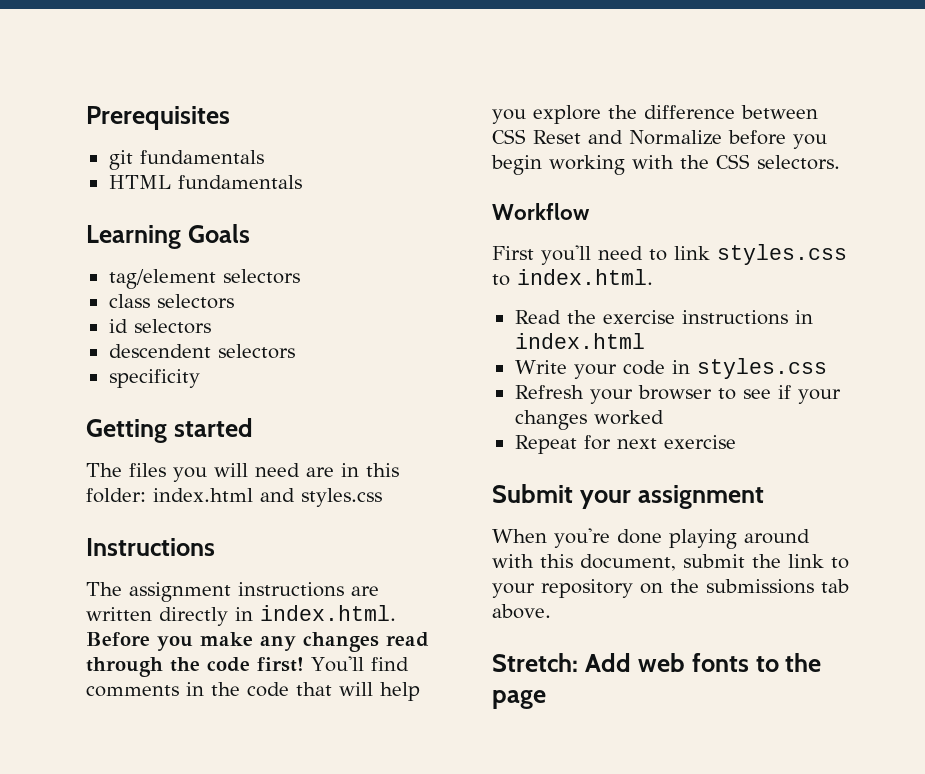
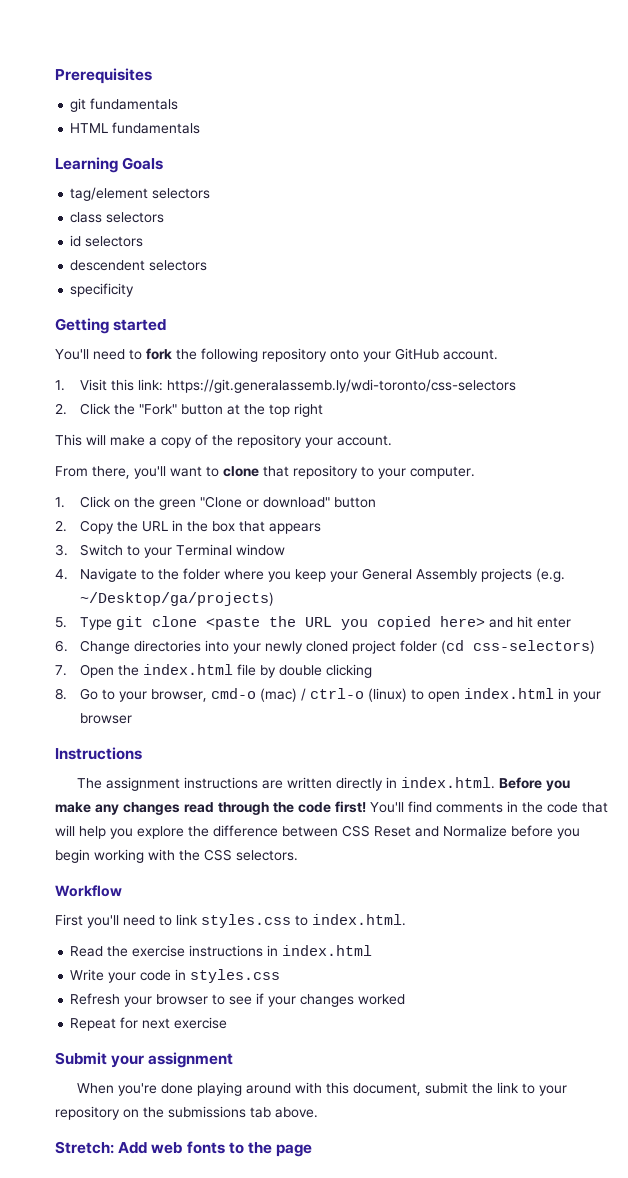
- The files you will need are in this folder: index.html and styles.css
+ You'll need to fork the following repository onto your GitHub account.
+ 1. Visit this link: https://git.generalassemb.ly/wdi-toronto/css-selectors
+ 2. Click the "Fork" button at the top right
+ This will make a copy of the repository your account.
+ From there, you'll want to clone that repository to your computer.
+ 1. Click on the green "Clone or download" button
+ 2. Copy the URL in the box that appears
+ 3. Switch to your Terminal window
+ 4. Navigate to the folder where you keep your General Assembly projects (e.g. ~/Desktop/ga/projects)
+ 5. Type git clone <paste the URL you copied here> and hit enter
+ 6. Change directories into your newly cloned project folder (cd css-selectors)
+ 7. Open the index.html file by double clicking
+ 8. Go to your browser, cmd-o (mac) / ctrl-o (linux) to open index.html in your browser

